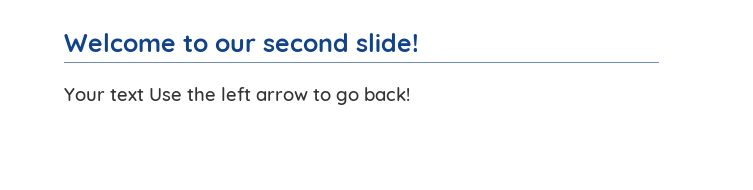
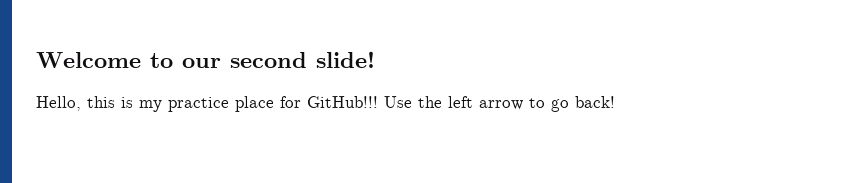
- Your text Use the left arrow to go back!
+ Hello, this is my practice place for GitHub!!! Use the left arrow to go back!

